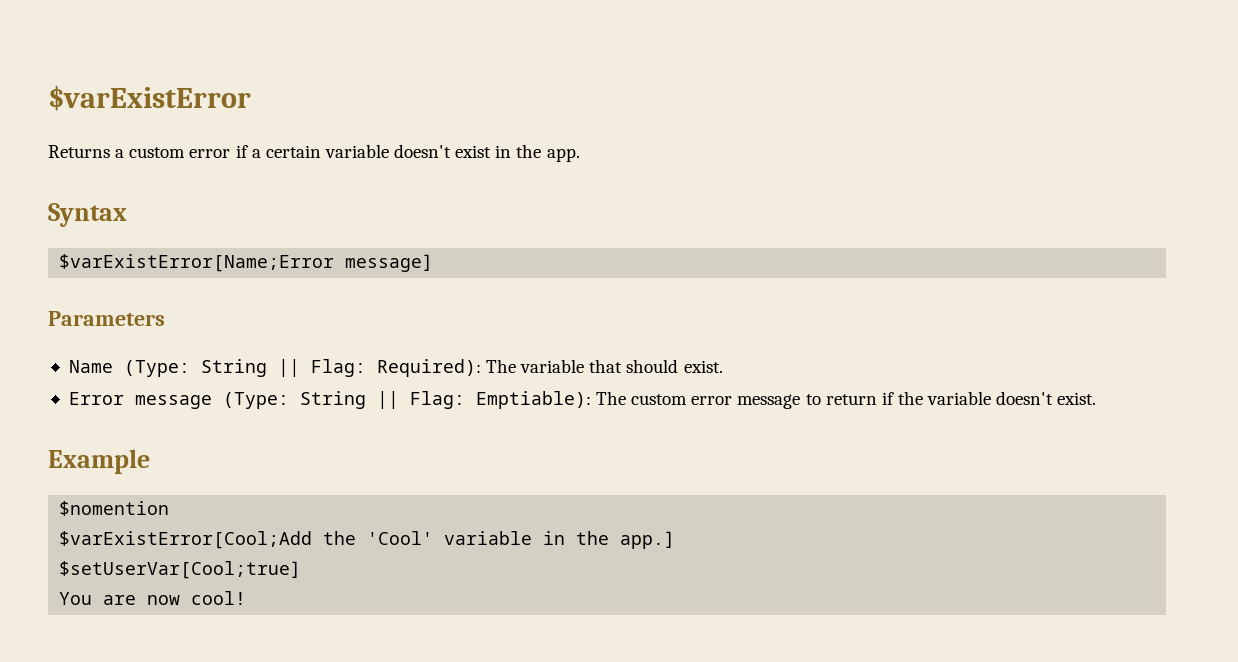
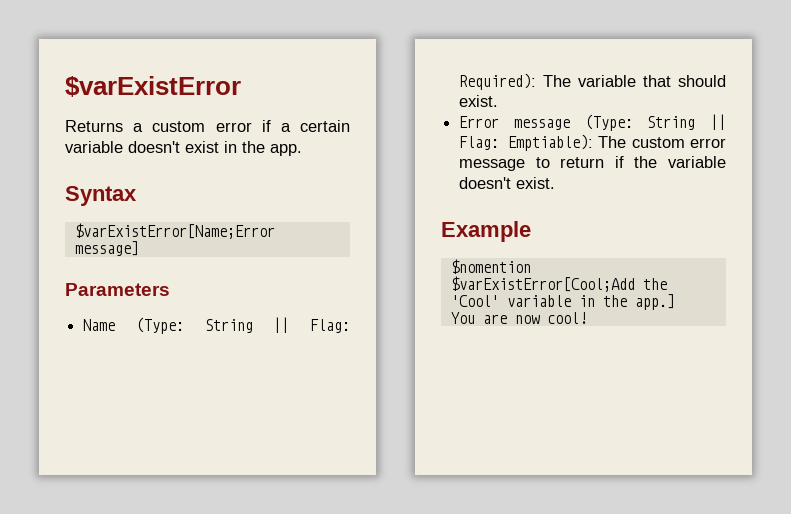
- $setUserVar[Cool;true]

